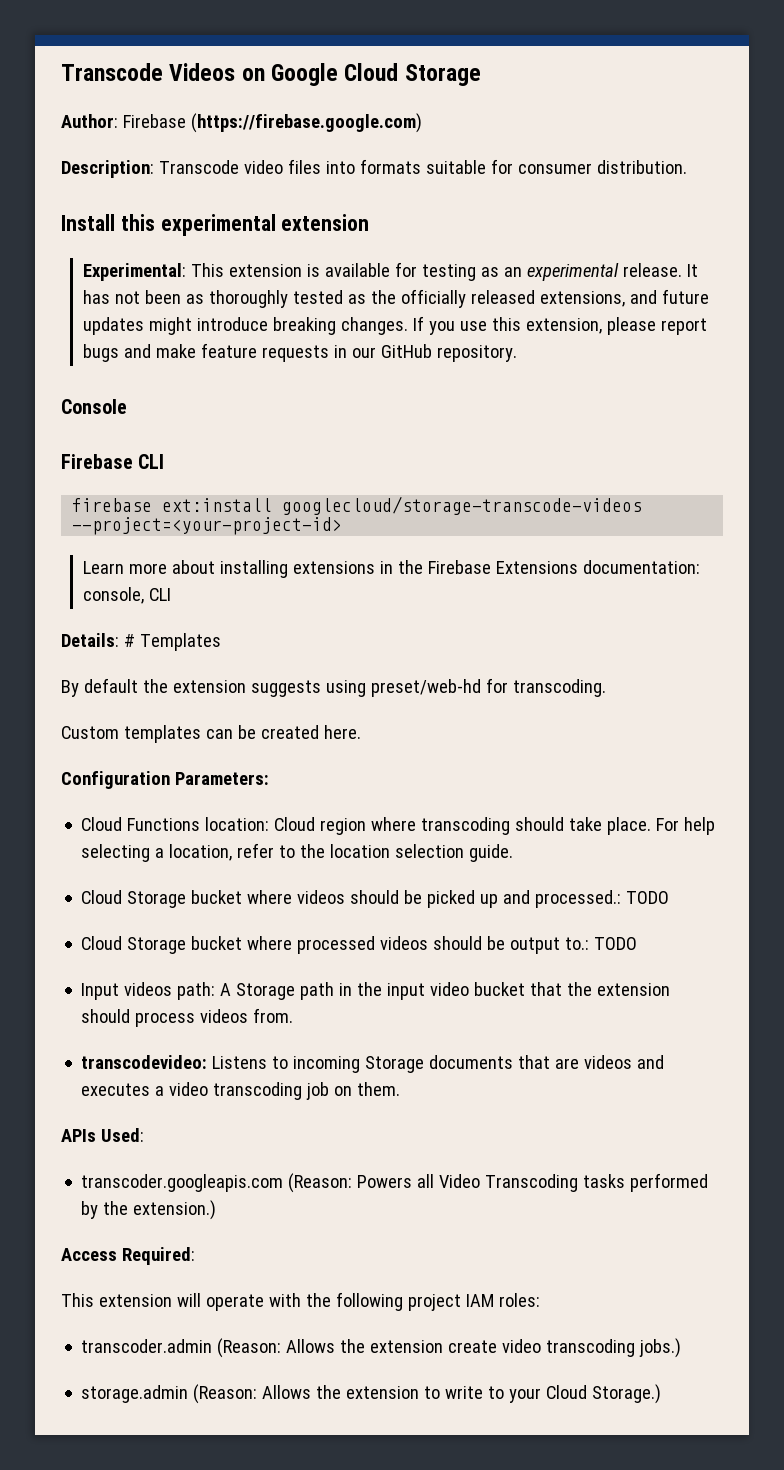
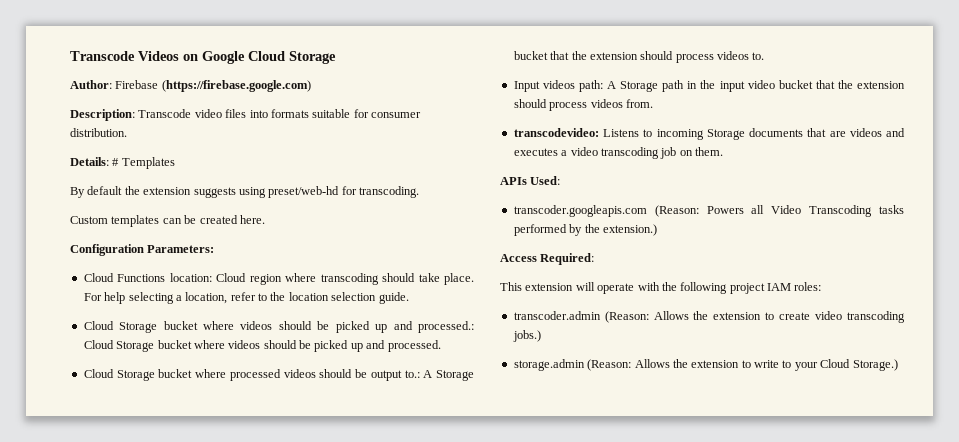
- Install this experimental extension
- Experimental: This extension is available for testing as an experimental release. It has not been as thoroughly tested as the officially released extensions, and future updates might introduce breaking changes. If you use this extension, please report bugs and make feature requests in our GitHub repository.
- Console
- Firebase CLI
- firebase ext:install googlecloud/storage-transcode-videos --project=<your-project-id>
- Learn more about installing extensions in the Firebase Extensions documentation: console, CLI
- Cloud Storage bucket where videos should be picked up and processed.: TODO
+ Cloud Storage bucket where videos should be picked up and processed.: Cloud Storage bucket where videos should be picked up and processed.
- Cloud Storage bucket where processed videos should be output to.: TODO
+ Cloud Storage bucket where processed videos should be output to.: A Storage bucket that the extension should process videos to.
- transcoder.admin (Reason: Allows the extension create video transcoding jobs.)
+ transcoder.admin (Reason: Allows the extension to create video transcoding jobs.)

